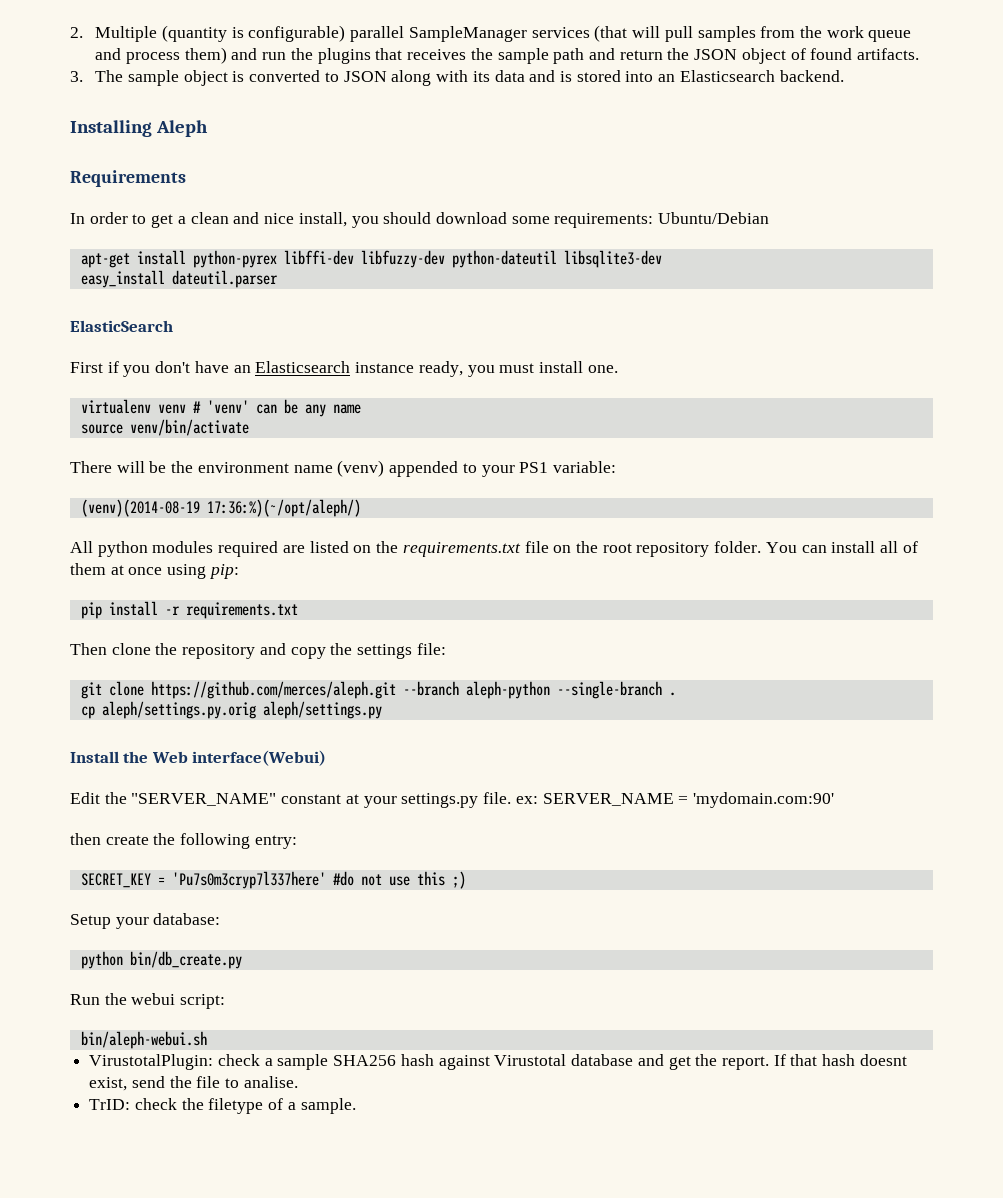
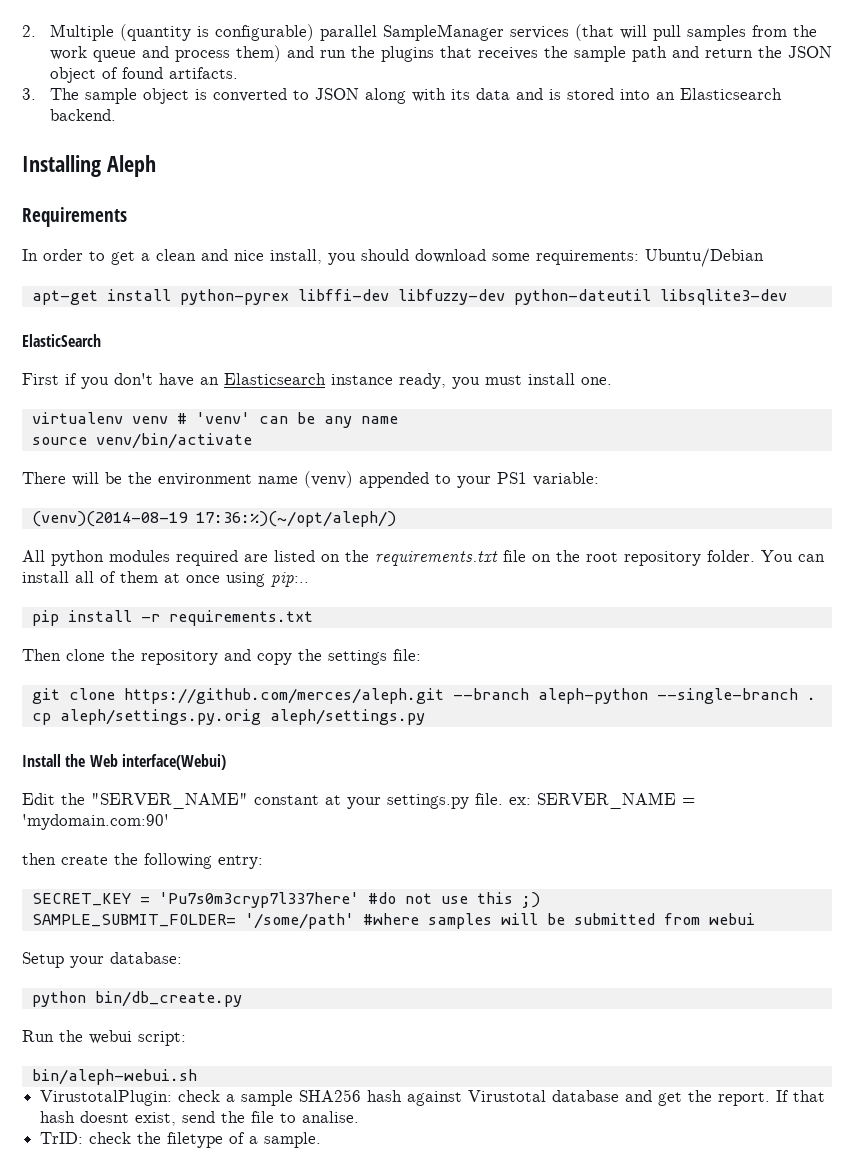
- easy_install dateutil.parser
- You can install all of them at once using pip:
+ You can install all of them at once using pip:..
+ SAMPLE_SUBMIT_FOLDER= '/some/path' #where samples will be submitted from webui

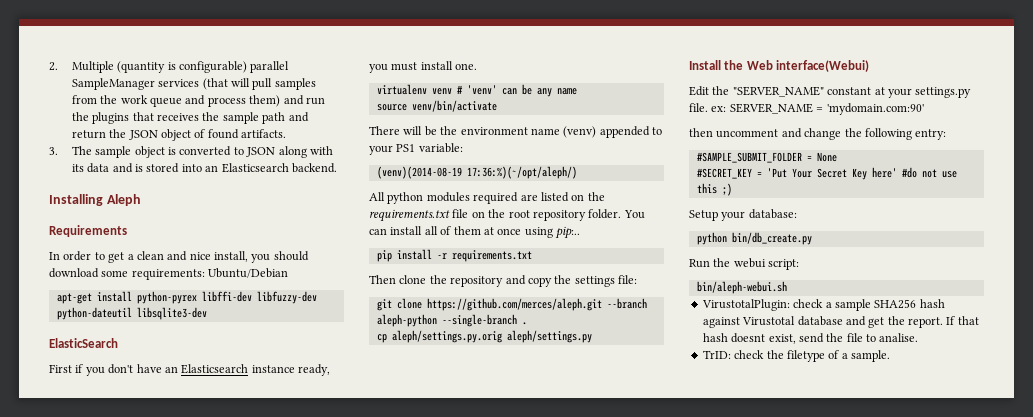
- then create the following entry:
+ then uncomment and change the following entry:
- SECRET_KEY = 'Pu7s0m3cryp7l337here' #do not use this ;)
+ #SAMPLE_SUBMIT_FOLDER = None
+ #SECRET_KEY = 'Put Your Secret Key here' #do not use this ;)
- SAMPLE_SUBMIT_FOLDER= '/some/path' #where samples will be submitted from webui

